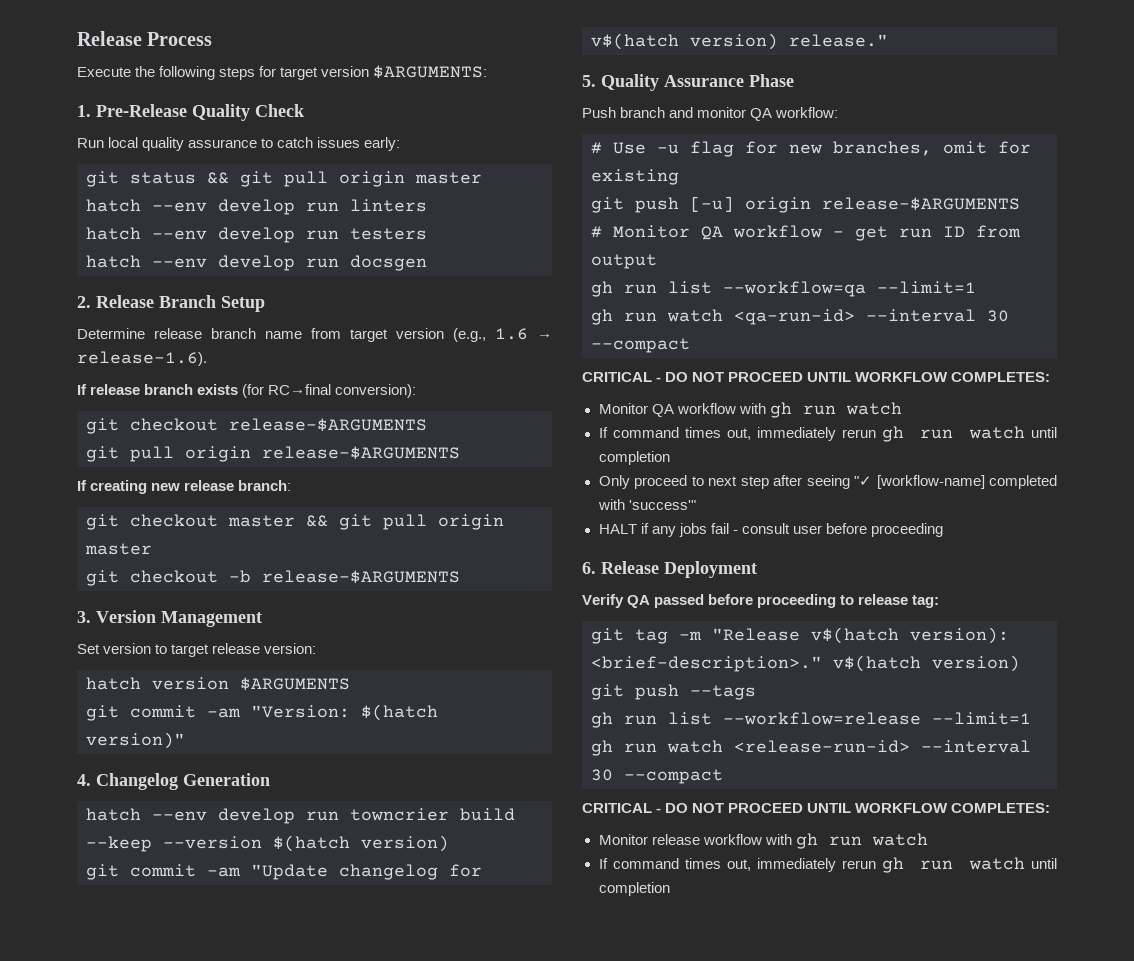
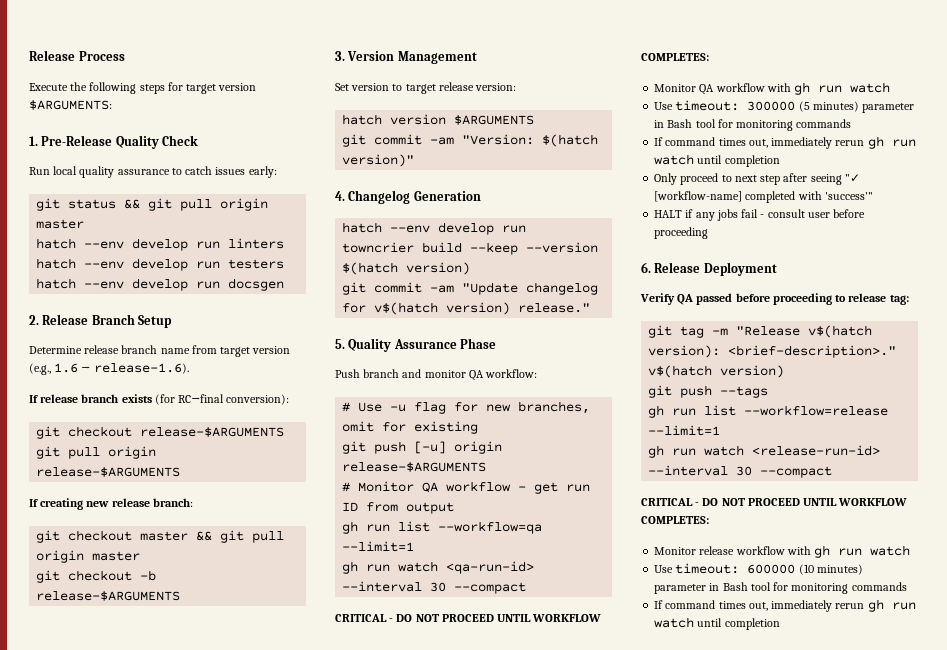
+ Use timeout: 300000 (5 minutes) parameter in Bash tool for monitoring commands
+ Use timeout: 600000 (10 minutes) parameter in Bash tool for monitoring commands

